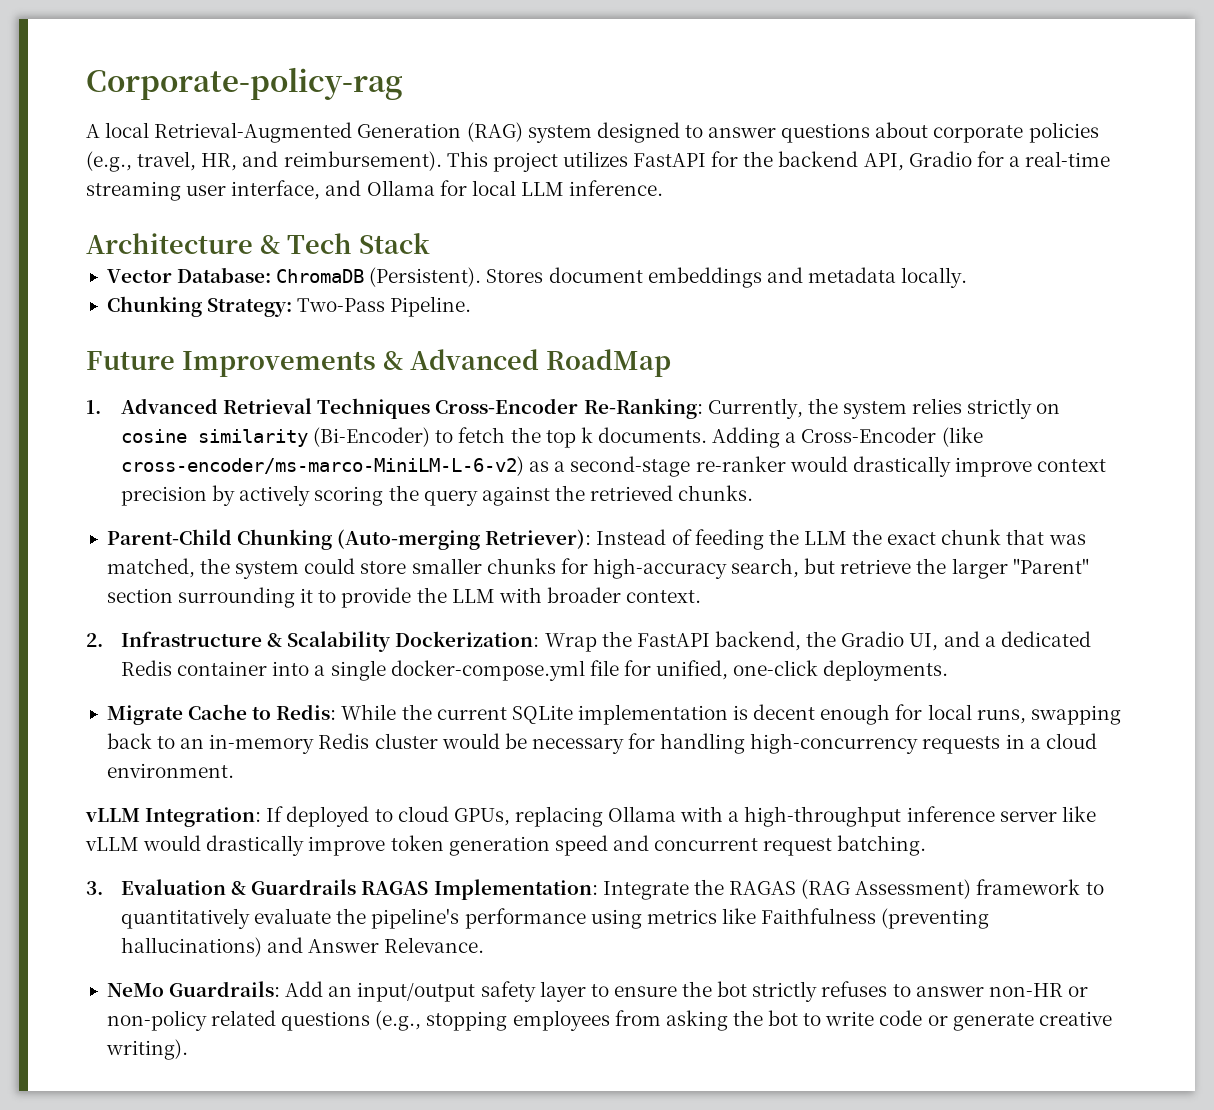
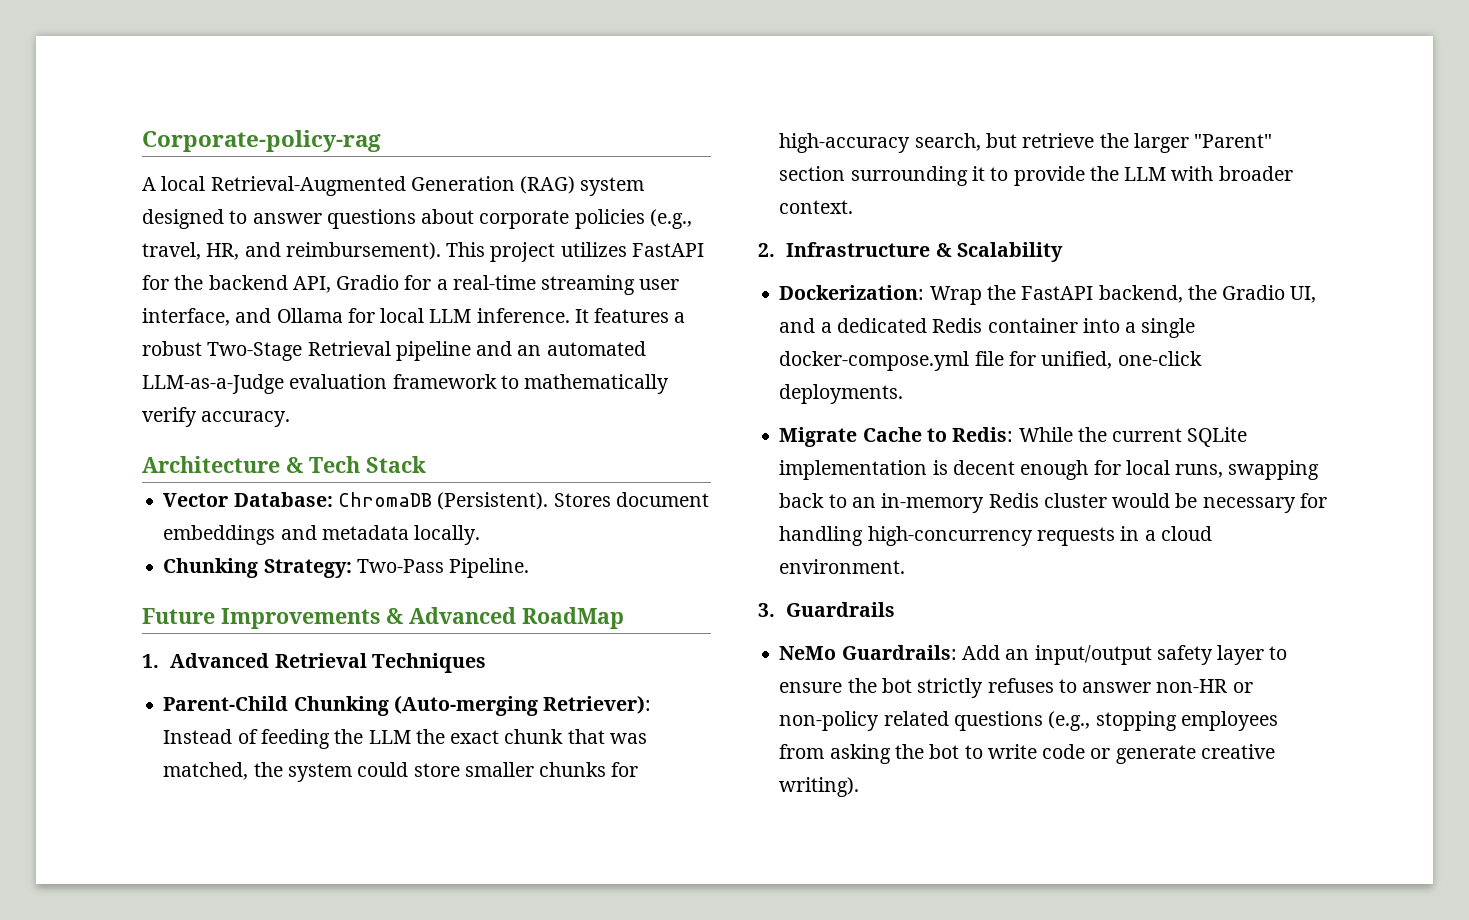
+ It features a robust Two-Stage Retrieval pipeline and an automated LLM-as-a-Judge evaluation framework to mathematically verify accuracy.
- 1. Advanced Retrieval Techniques Cross-Encoder Re-Ranking: Currently, the system relies strictly on cosine similarity (Bi-Encoder) to fetch the top k documents. Adding a Cross-Encoder (like cross-encoder/ms-marco-MiniLM-L-6-v2) as a second-stage re-ranker would drastically improve context precision by actively scoring the query against the retrieved chunks.
+ 1. Advanced Retrieval Techniques
- 2. Infrastructure & Scalability Dockerization: Wrap the FastAPI backend, the Gradio UI, and a dedicated Redis container into a single docker-compose.yml file for unified, one-click deployments.
+ 2. Infrastructure & Scalability
+ Dockerization: Wrap the FastAPI backend, the Gradio UI, and a dedicated Redis container into a single docker-compose.yml file for unified, one-click deployments.
- vLLM Integration: If deployed to cloud GPUs, replacing Ollama with a high-throughput inference server like vLLM would drastically improve token generation speed and concurrent request batching.
- 3. Evaluation & Guardrails RAGAS Implementation: Integrate the RAGAS (RAG Assessment) framework to quantitatively evaluate the pipeline's performance using metrics like Faithfulness (preventing hallucinations) and Answer Relevance.
+ 3. Guardrails

